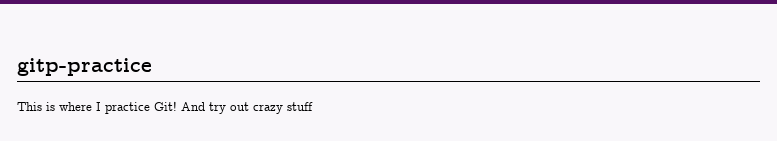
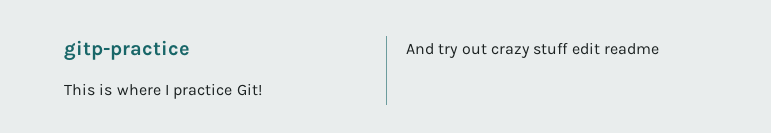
- This is where I practice Git! And try out crazy stuff
+ This is where I practice Git!
+ And try out crazy stuff edit readme

